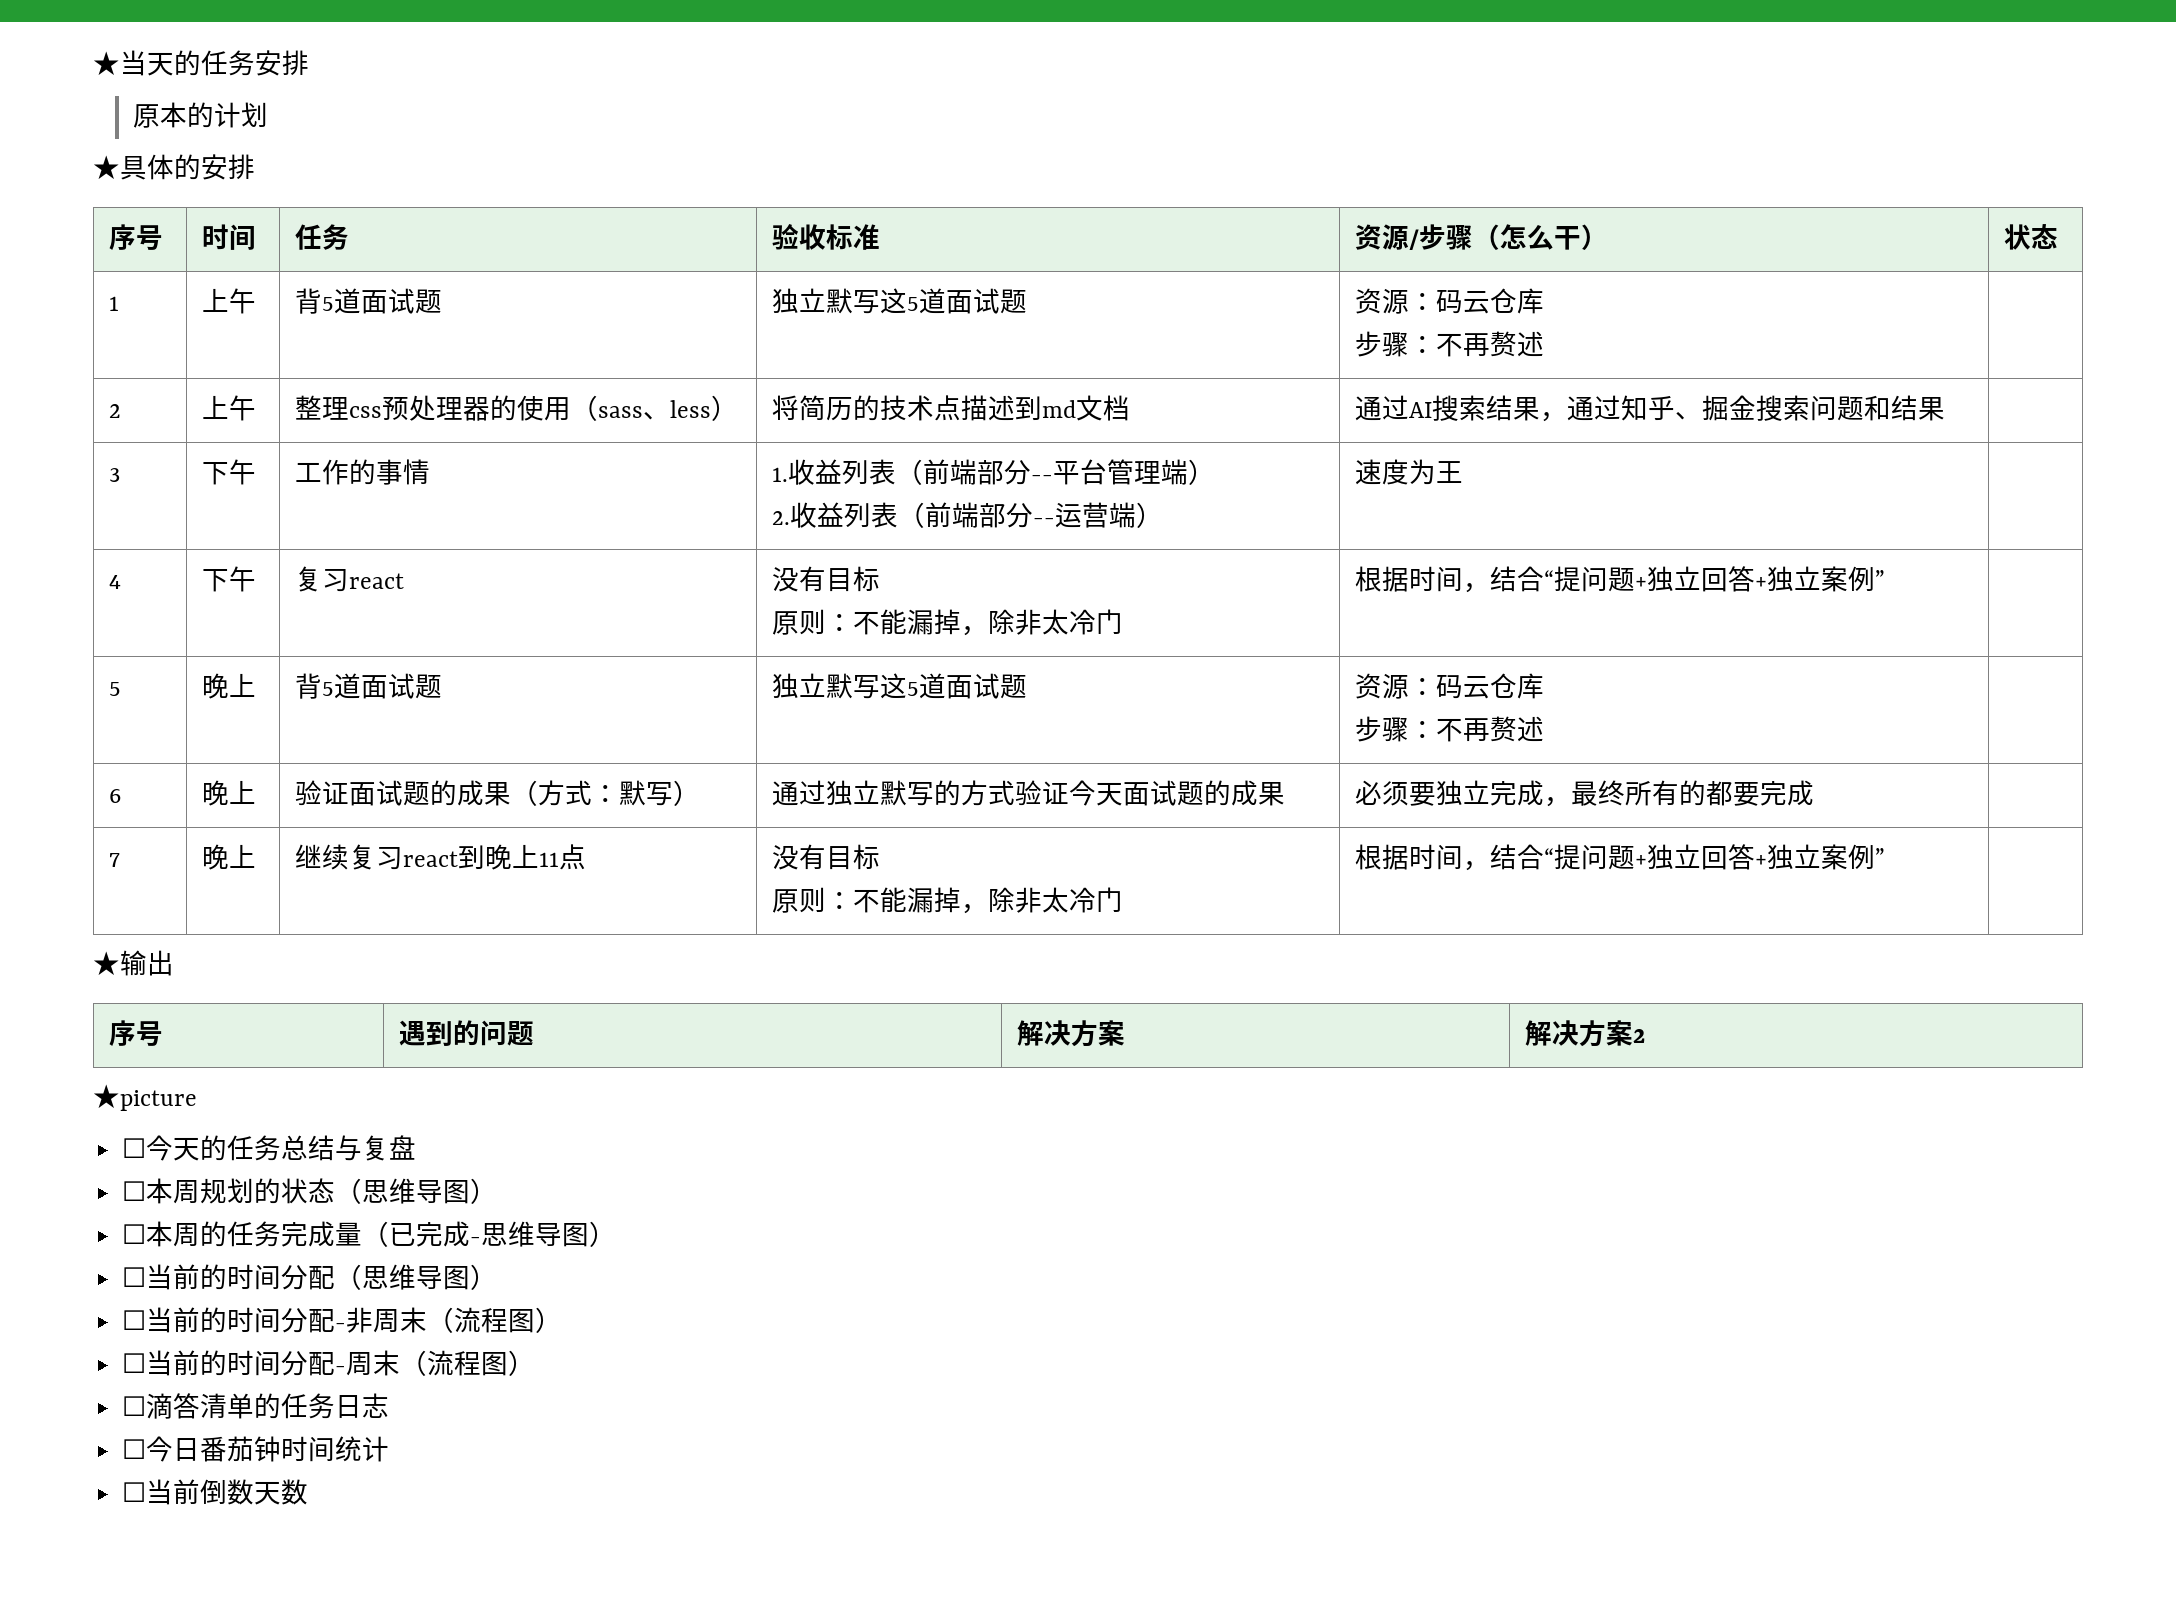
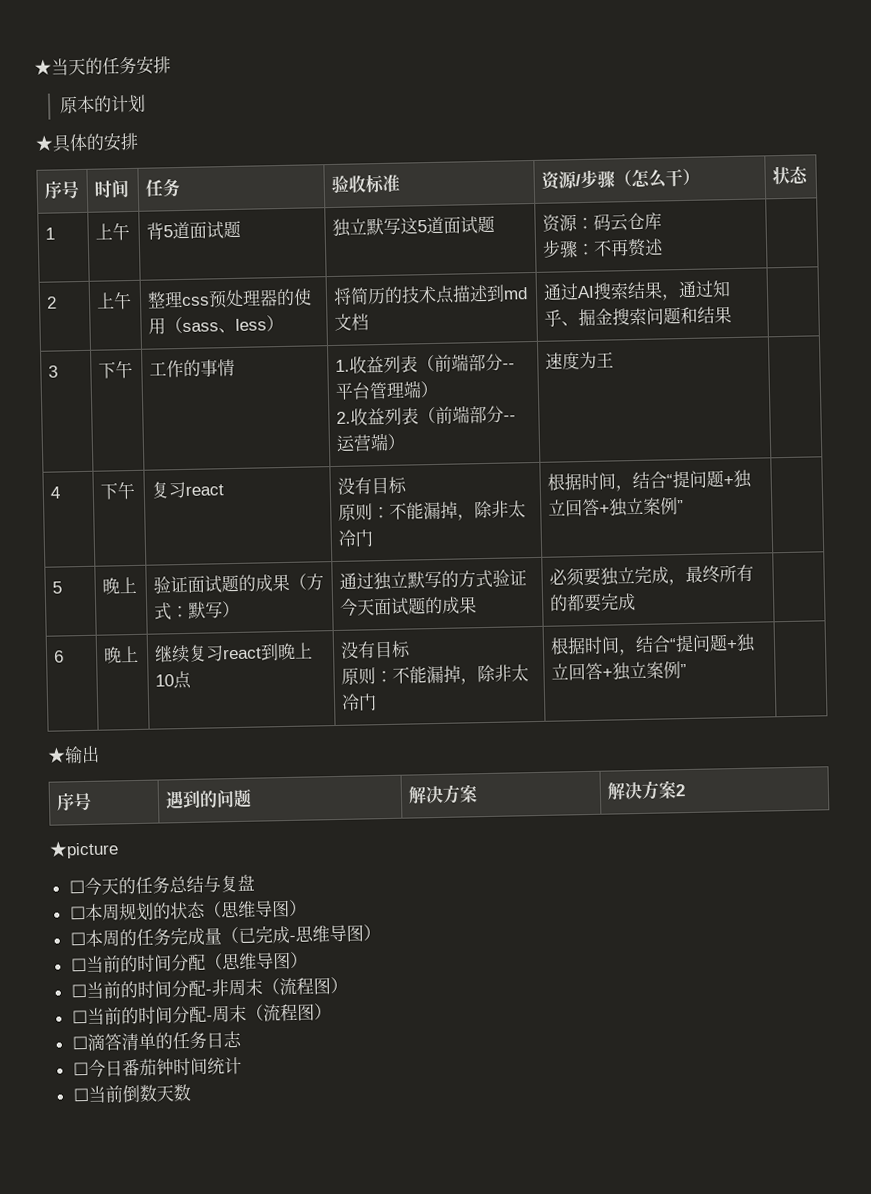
- 5 | 晚上 | 背5道面试题 | 独立默写这5道面试题 | 资源：码云仓库
- 步骤：不再赘述 |
- 6 | 晚上 | 验证面试题的成果（方式：默写） | 通过独立默写的方式验证今天面试题的成果 | 必须要独立完成，最终所有的都要完成 |
+ 5 | 晚上 | 验证面试题的成果（方式：默写） | 通过独立默写的方式验证今天面试题的成果 | 必须要独立完成，最终所有的都要完成 |
- 7 | 晚上 | 继续复习react到晚上11点 | 没有目标
+ 6 | 晚上 | 继续复习react到晚上10点 | 没有目标

